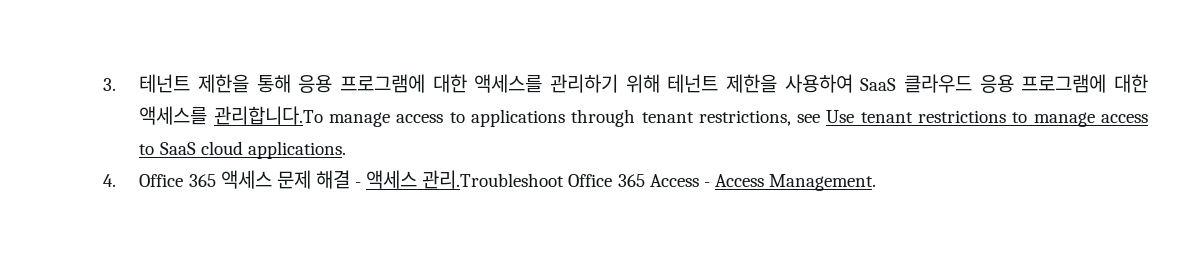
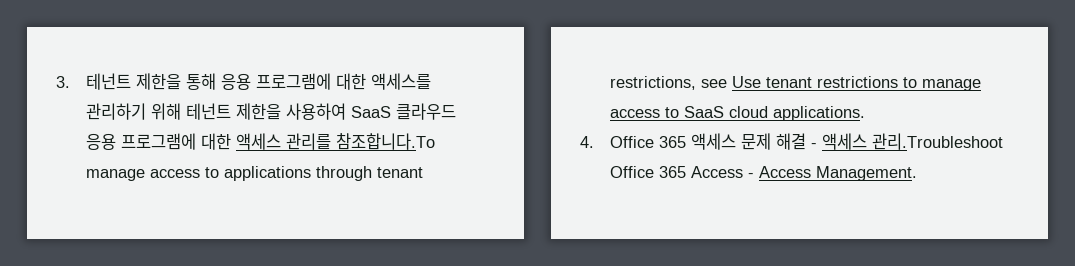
- 3. 테넌트 제한을 통해 응용 프로그램에 대한 액세스를 관리하기 위해 테넌트 제한을 사용하여 SaaS 클라우드 응용 프로그램에 대한 액세스를 관리합니다.To manage access to applications through tenant restrictions, see Use tenant restrictions to manage access to SaaS cloud applications.
+ 3. 테넌트 제한을 통해 응용 프로그램에 대한 액세스를 관리하기 위해 테넌트 제한을 사용하여 SaaS 클라우드 응용 프로그램에 대한 액세스 관리를 참조합니다.To manage access to applications through tenant restrictions, see Use tenant restrictions to manage access to SaaS cloud applications.

